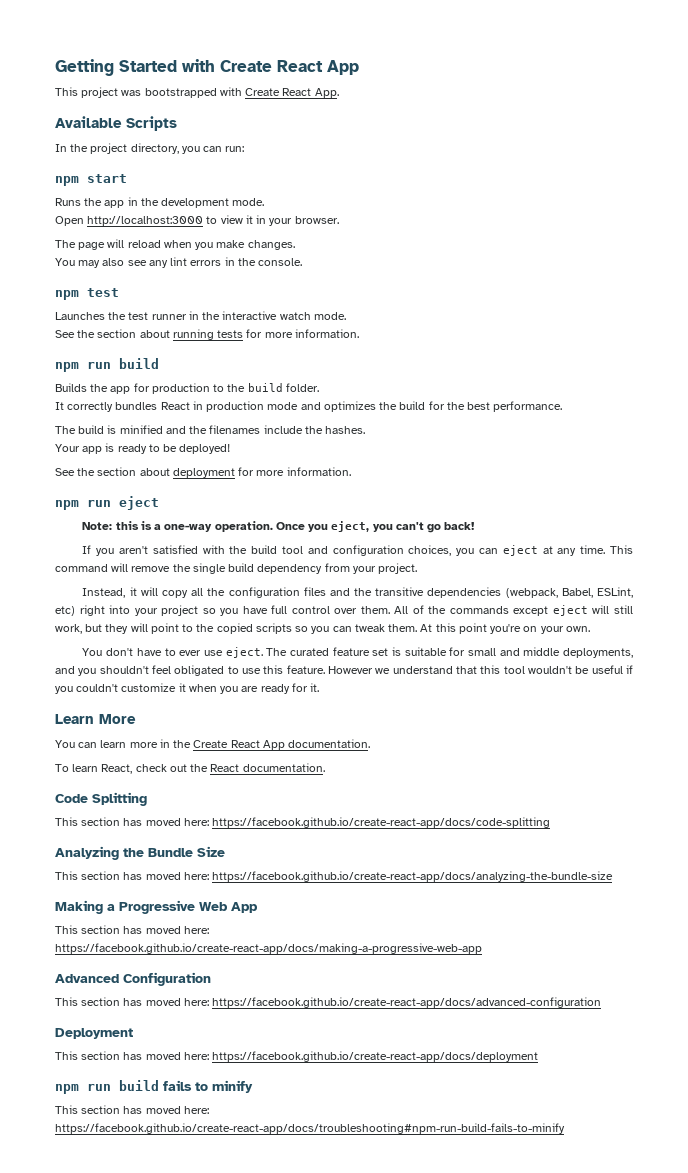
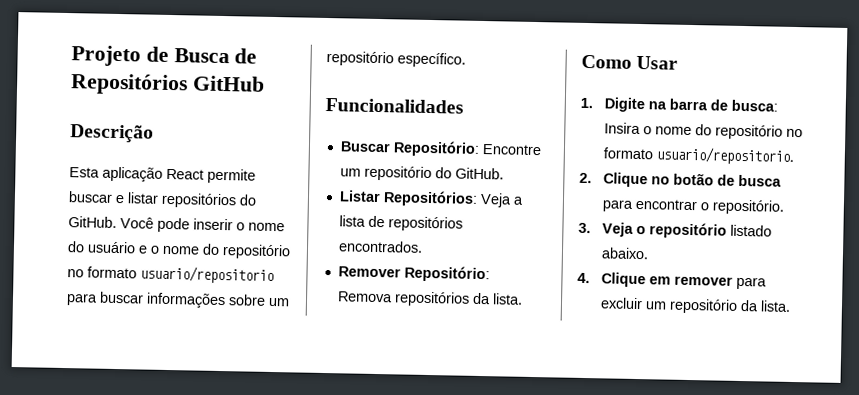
- Getting Started with Create React App
- This project was bootstrapped with Create React App.
- Available Scripts
- In the project directory, you can run:
- npm start
- Runs the app in the development mode.
- Open http://localhost:3000 to view it in your browser.
- The page will reload when you make changes.
- You may also see any lint errors in the console.
- npm test
- Launches the test runner in the interactive watch mode.
- See the section about running tests for more information.
- npm run build
- Builds the app for production to the build folder.
- It correctly bundles React in production mode and optimizes the build for the best performance.
- The build is minified and the filenames include the hashes.
- Your app is ready to be deployed!
- See the section about deployment for more information.
- npm run eject
- Note: this is a one-way operation. Once you eject, you can't go back!
- If you aren't satisfied with the build tool and configuration choices, you can eject at any time. This command will remove the single build dependency from your project.
- Instead, it will copy all the configuration files and the transitive dependencies (webpack, Babel, ESLint, etc) right into your project so you have full control over them. All of the commands except eject will still work, but they will point to the copied scripts so you can tweak them. At this point you're on your own.
- You don't have to ever use eject. The curated feature set is suitable for small and middle deployments, and you shouldn't feel obligated to use this feature. However we understand that this tool wouldn't be useful if you couldn't customize it when you are ready for it.
- Learn More
- You can learn more in the Create React App documentation.
- To learn React, check out the React documentation.
- Code Splitting
- This section has moved here: https://facebook.github.io/create-react-app/docs/code-splitting
- Analyzing the Bundle Size
- This section has moved here: https://facebook.github.io/create-react-app/docs/analyzing-the-bundle-size
- Making a Progressive Web App
- This section has moved here: https://facebook.github.io/create-react-app/docs/making-a-progressive-web-app
- Advanced Configuration
- This section has moved here: https://facebook.github.io/create-react-app/docs/advanced-configuration
- Deployment
- This section has moved here: https://facebook.github.io/create-react-app/docs/deployment
- npm run build fails to minify
- This section has moved here: https://facebook.github.io/create-react-app/docs/troubleshooting#npm-run-build-fails-to-minify
+ Projeto de Busca de Repositórios GitHub
+ Descrição
+ Esta aplicação React permite buscar e listar repositórios do GitHub. Você pode inserir o nome do usuário e o nome do repositório no formato usuario/repositorio para buscar informações sobre um repositório específico.
+ Funcionalidades
+ Buscar Repositório: Encontre um repositório do GitHub.
+ Listar Repositórios: Veja a lista de repositórios encontrados.
+ Remover Repositório: Remova repositórios da lista.
+ Como Usar
+ 1. Digite na barra de busca: Insira o nome do repositório no formato usuario/repositorio.
+ 2. Clique no botão de busca para encontrar o repositório.
+ 3. Veja o repositório listado abaixo.
+ 4. Clique em remover para excluir um repositório da lista.

